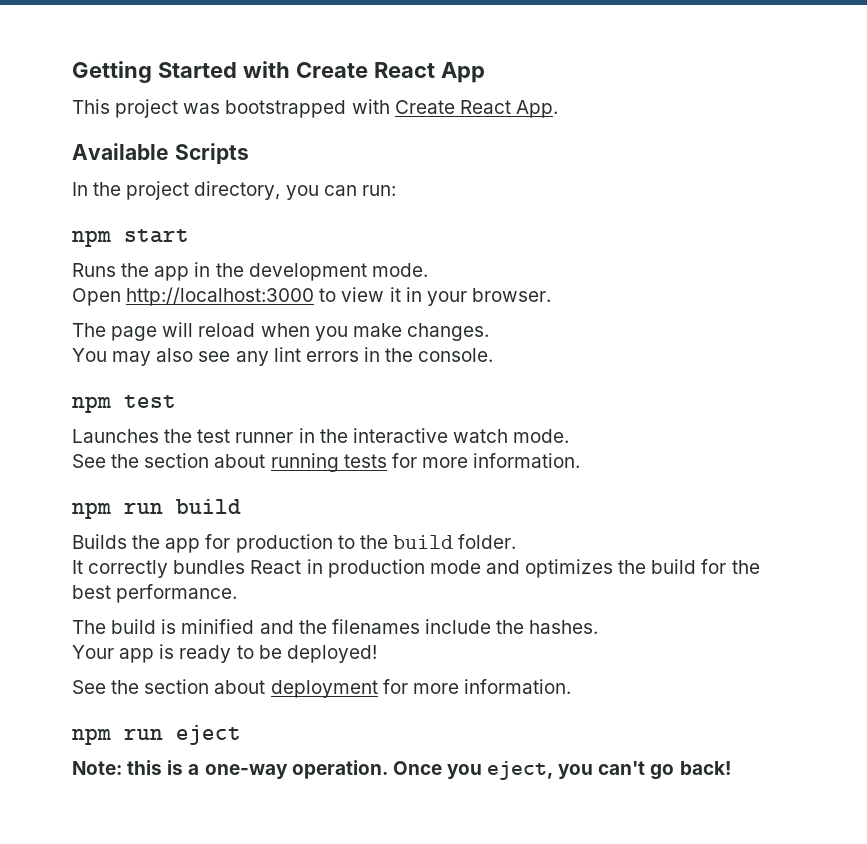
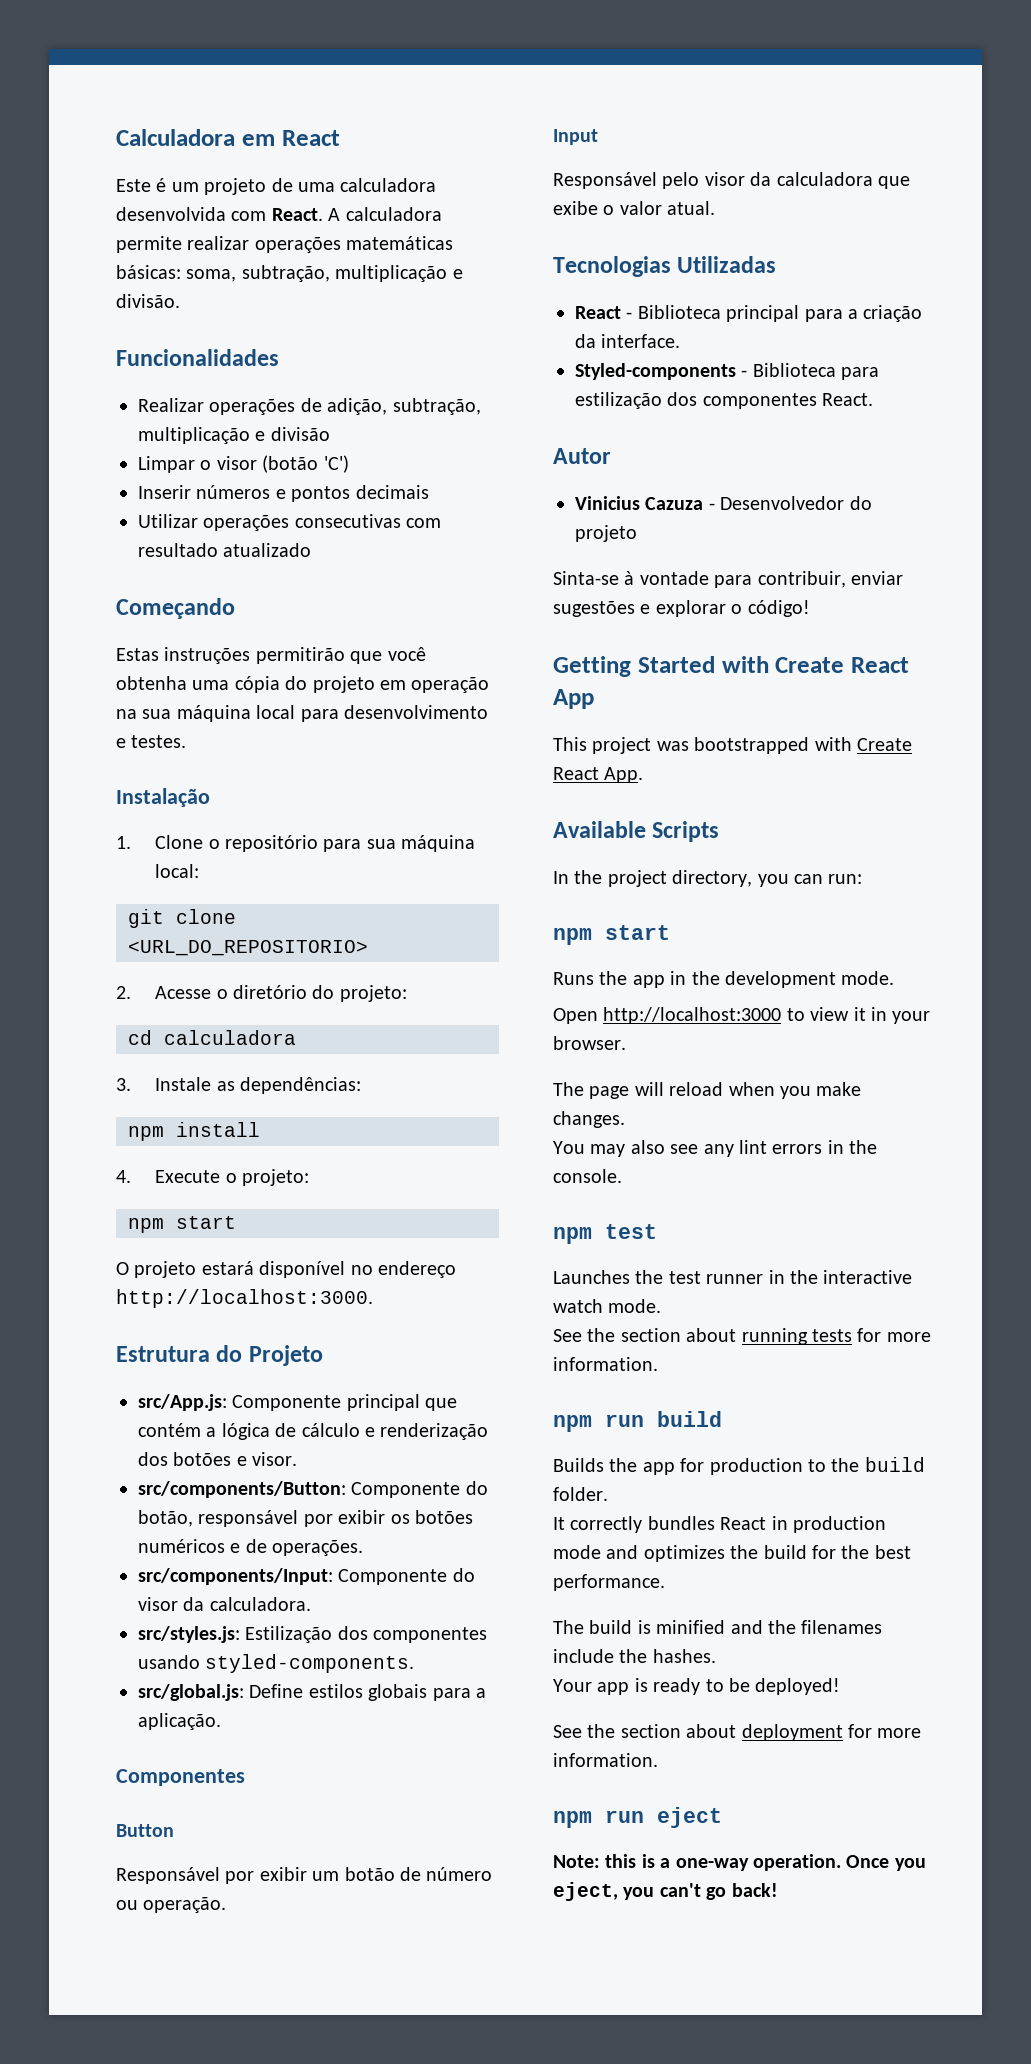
+ Calculadora em React
+ Este é um projeto de uma calculadora desenvolvida com React. A calculadora permite realizar operações matemáticas básicas: soma, subtração, multiplicação e divisão.
+ Funcionalidades
+ Realizar operações de adição, subtração, multiplicação e divisão
+ Limpar o visor (botão 'C')
+ Inserir números e pontos decimais
+ Utilizar operações consecutivas com resultado atualizado
+ Começando
+ Estas instruções permitirão que você obtenha uma cópia do projeto em operação na sua máquina local para desenvolvimento e testes.
+ Instalação
+ 1. Clone o repositório para sua máquina local:
+ git clone <URL_DO_REPOSITORIO>
+ 2. Acesse o diretório do projeto:
+ cd calculadora
+ 3. Instale as dependências:
+ npm install
+ 4. Execute o projeto:
+ npm start
+ O projeto estará disponível no endereço http://localhost:3000.
+ Estrutura do Projeto
+ src/App.js: Componente principal que contém a lógica de cálculo e renderização dos botões e visor.
+ src/components/Button: Componente do botão, responsável por exibir os botões numéricos e de operações.
+ src/components/Input: Componente do visor da calculadora.
+ src/styles.js: Estilização dos componentes usando styled-components.
+ src/global.js: Define estilos globais para a aplicação.
+ Componentes
+ Button
+ Responsável por exibir um botão de número ou operação.
+ Input
+ Responsável pelo visor da calculadora que exibe o valor atual.
+ Tecnologias Utilizadas
+ React - Biblioteca principal para a criação da interface.
+ Styled-components - Biblioteca para estilização dos componentes React.
+ Autor
+ Vinicius Cazuza - Desenvolvedor do projeto
+ Sinta-se à vontade para contribuir, enviar sugestões e explorar o código!

